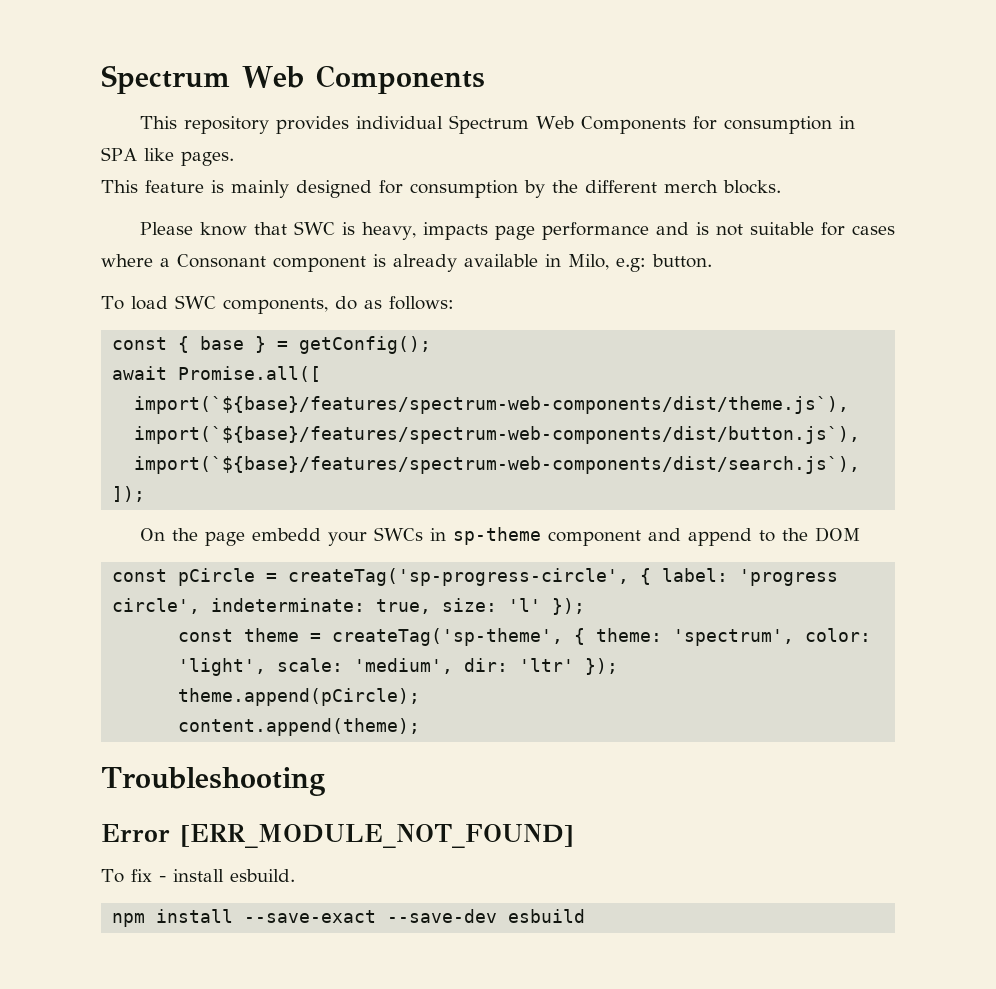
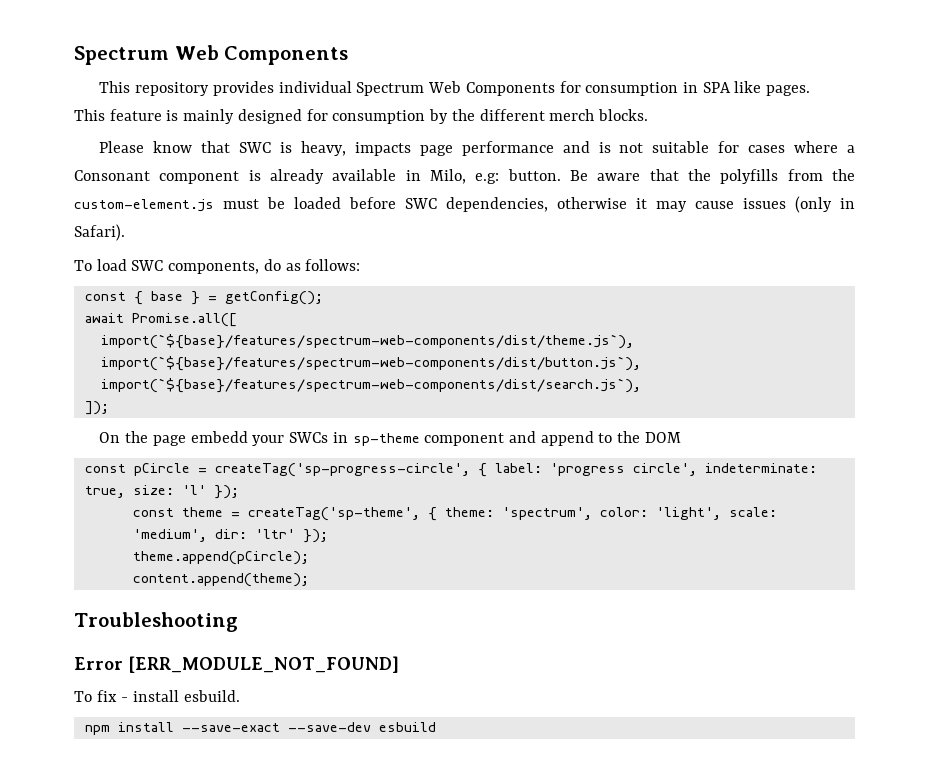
+ Be aware that the polyfills from the custom-element.js must be loaded before SWC dependencies, otherwise it may cause issues (only in Safari).

